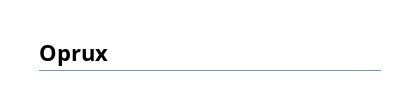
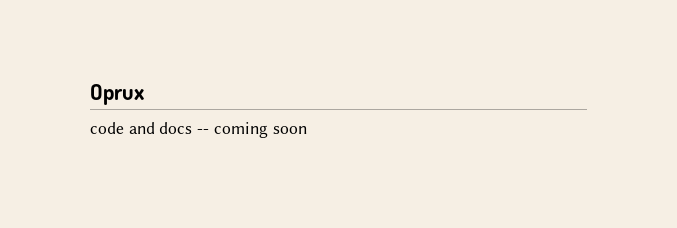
+ code and docs -- coming soon

